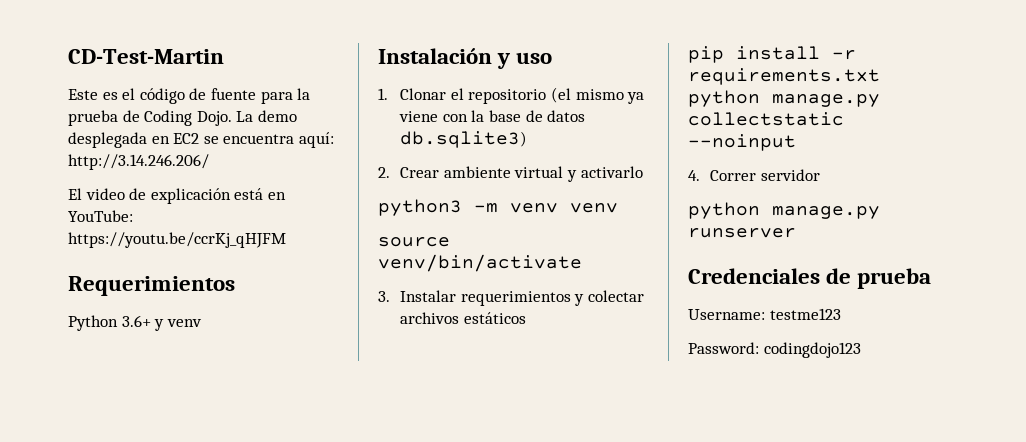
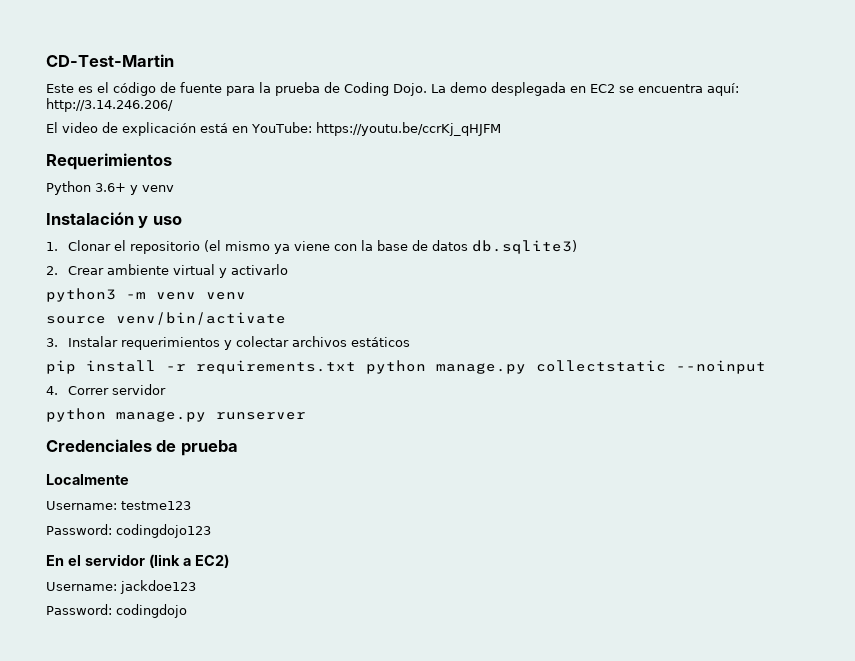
+ Localmente
+ En el servidor (link a EC2)
+ Username: jackdoe123
+ Password: codingdojo

